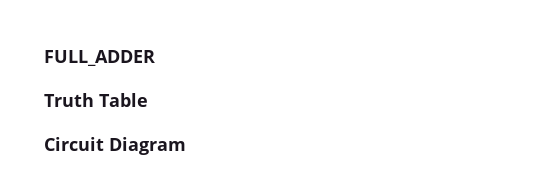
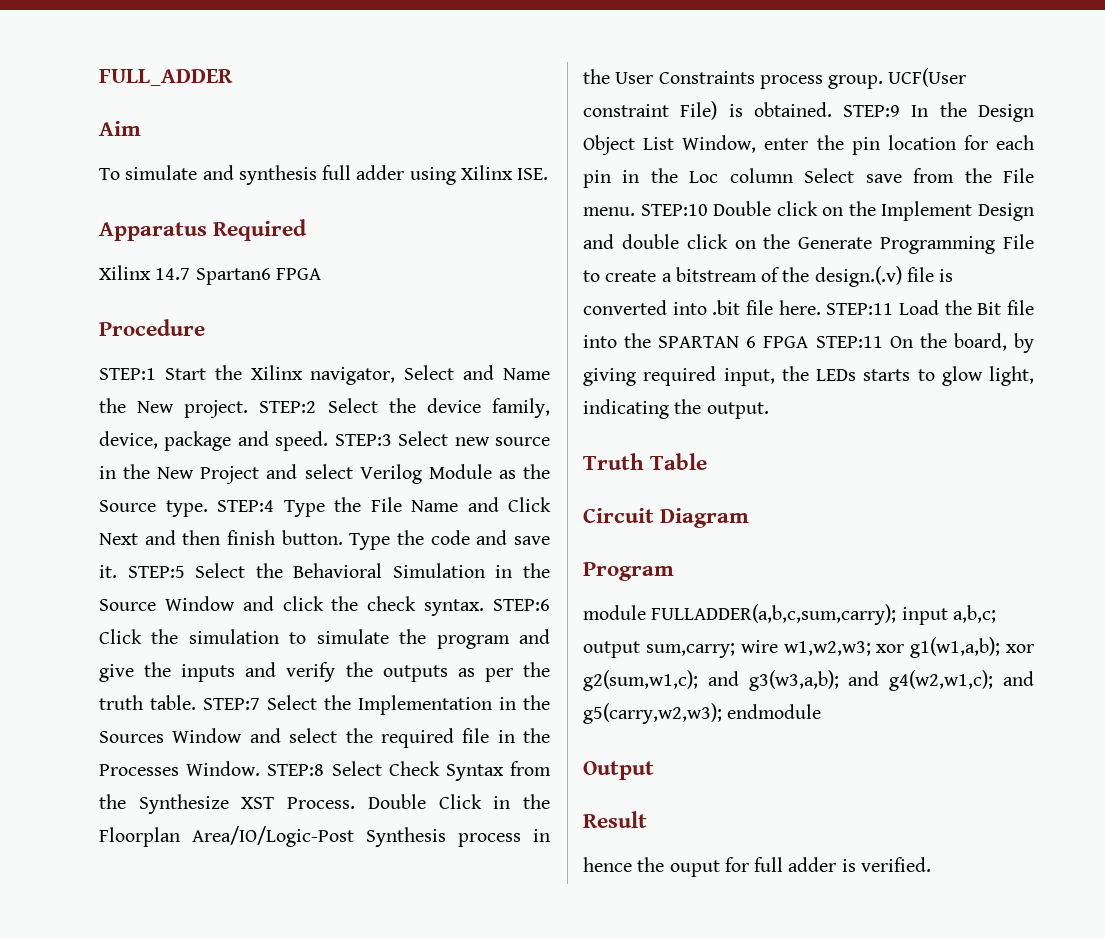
+ Aim
+ To simulate and synthesis full adder using Xilinx ISE.
+ Apparatus Required
+ Xilinx 14.7 Spartan6 FPGA
+ Procedure
+ STEP:1 Start the Xilinx navigator, Select and Name the New project. STEP:2 Select the device family, device, package and speed. STEP:3 Select new source in the New Project and select Verilog Module as the Source type. STEP:4 Type the File Name and Click Next and then finish button. Type the code and save it. STEP:5 Select the Behavioral Simulation in the Source Window and click the check syntax. STEP:6 Click the simulation to simulate the program and give the inputs and verify the outputs as per the truth table. STEP:7 Select the Implementation in the Sources Window and select the required file in the Processes Window. STEP:8 Select Check Syntax from the Synthesize XST Process. Double Click in the Floorplan Area/IO/Logic-Post Synthesis process in the User Constraints process group. UCF(User constraint File) is obtained. STEP:9 In the Design Object List Window, enter the pin location for each pin in the Loc column Select save from the File menu. STEP:10 Double click on the Implement Design and double click on the Generate Programming File to create a bitstream of the design.(.v) file is converted into .bit file here. STEP:11 Load the Bit file into the SPARTAN 6 FPGA STEP:11 On the board, by giving required input, the LEDs starts to glow light, indicating the output.
  Truth Table
  Circuit Diagram
+ Program
+ module FULLADDER(a,b,c,sum,carry); input a,b,c; output sum,carry; wire w1,w2,w3; xor g1(w1,a,b); xor g2(sum,w1,c); and g3(w3,a,b); and g4(w2,w1,c); and g5(carry,w2,w3); endmodule
+ Output
+ Result
+ hence the ouput for full adder is verified.

